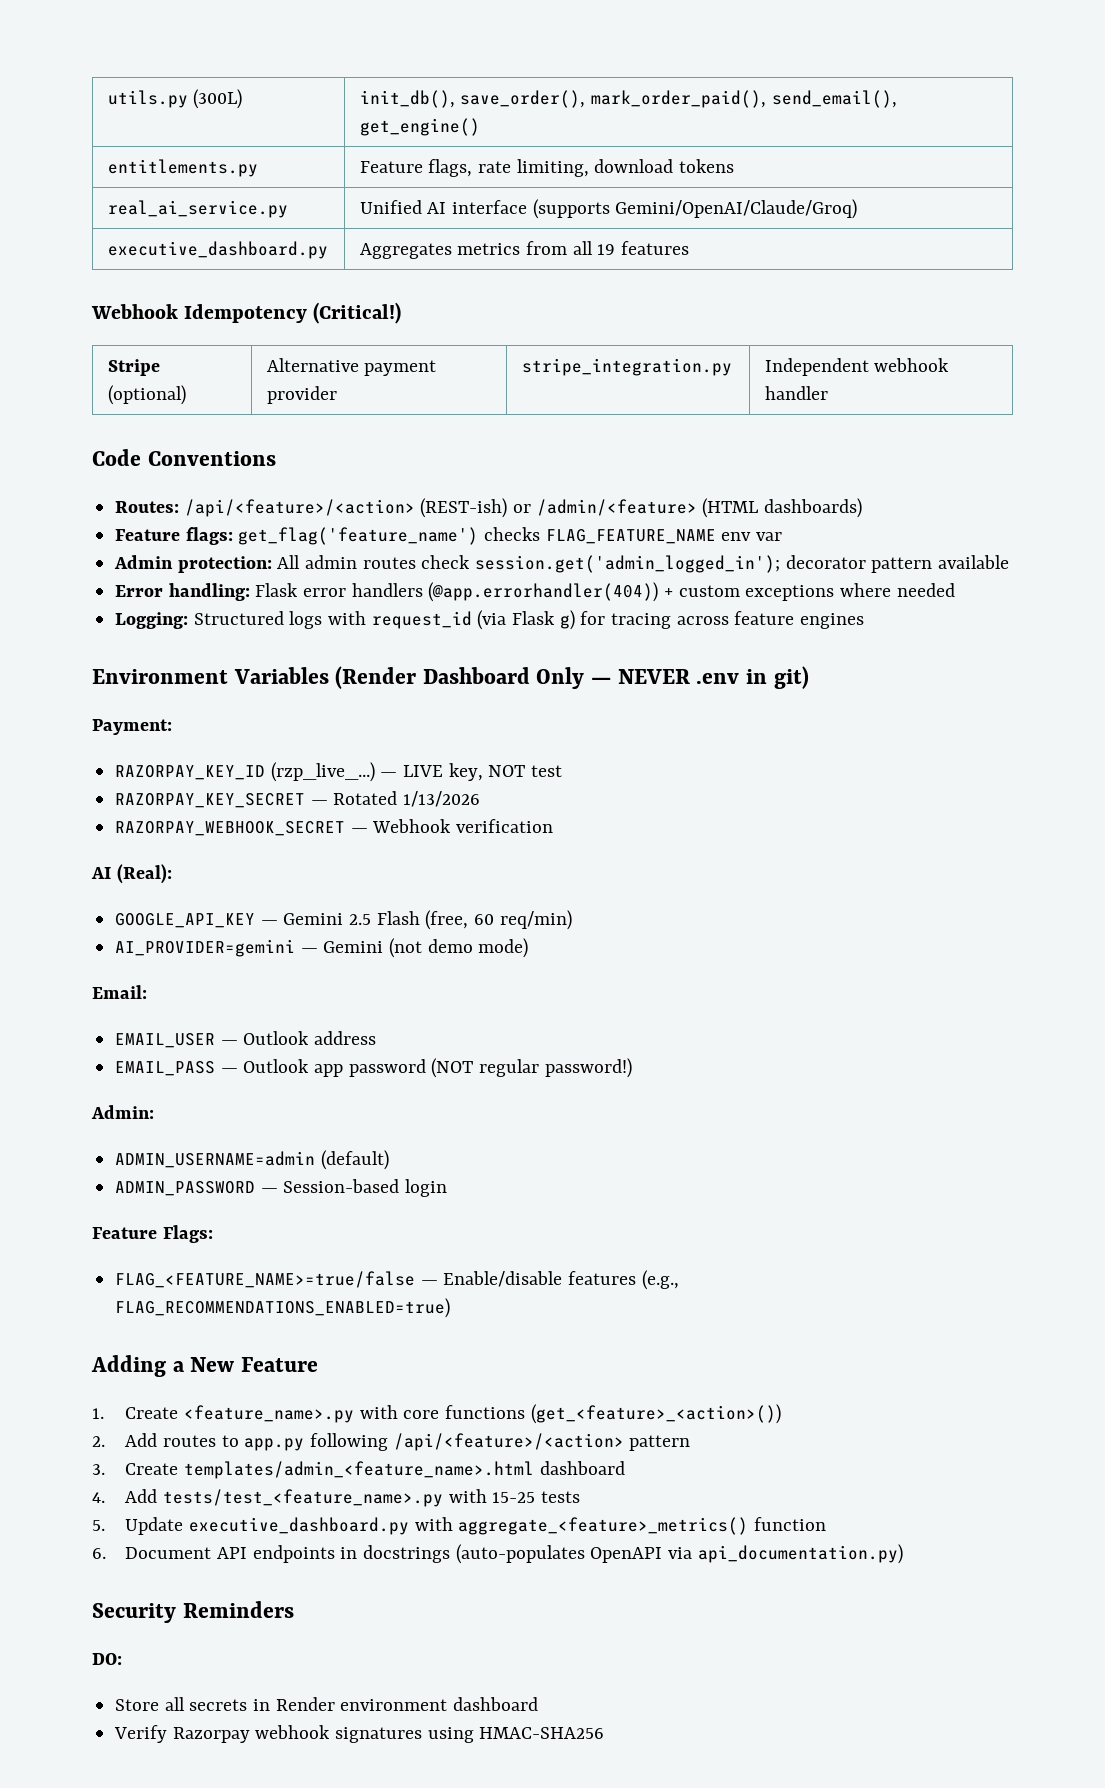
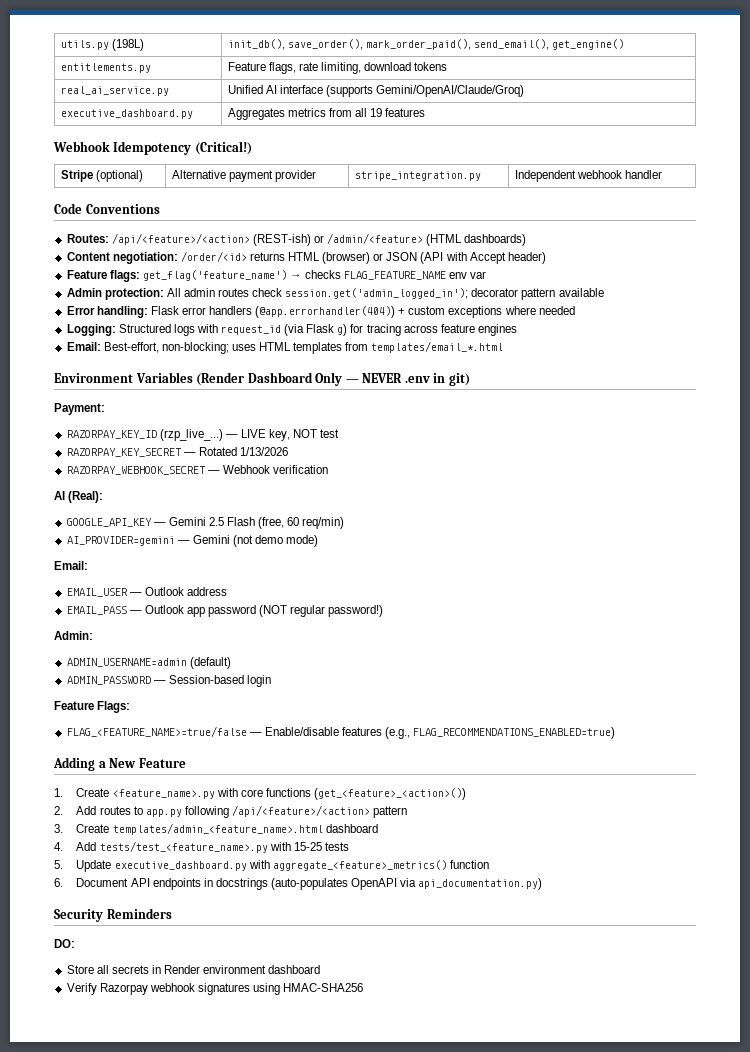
- utils.py (300L) | init_db(), save_order(), mark_order_paid(), send_email(), get_engine()
+ utils.py (198L) | init_db(), save_order(), mark_order_paid(), send_email(), get_engine()
+ Content negotiation: /order/<id> returns HTML (browser) or JSON (API with Accept header)
- Feature flags: get_flag('feature_name') checks FLAG_FEATURE_NAME env var
+ Feature flags: get_flag('feature_name') → checks FLAG_FEATURE_NAME env var
+ Email: Best-effort, non-blocking; uses HTML templates from templates/email_*.html

